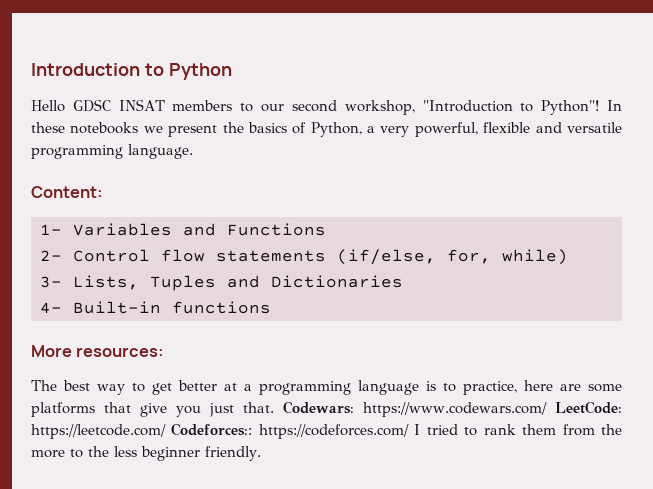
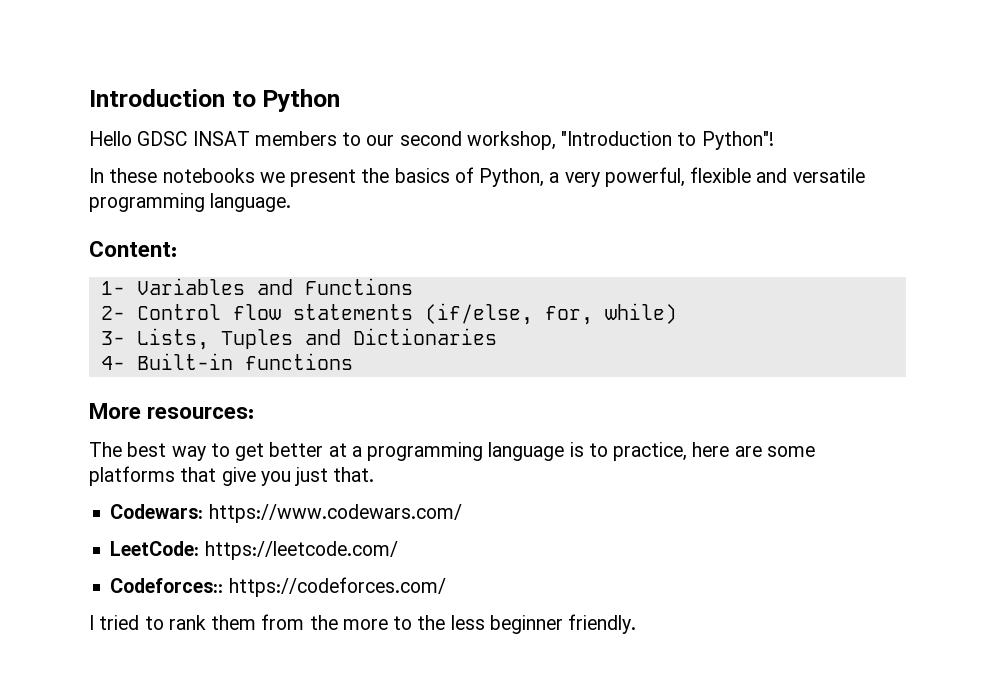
- Hello GDSC INSAT members to our second workshop, "Introduction to Python"! In these notebooks we present the basics of Python, a very powerful, flexible and versatile programming language.
+ Hello GDSC INSAT members to our second workshop, "Introduction to Python"!
+ In these notebooks we present the basics of Python, a very powerful, flexible and versatile programming language.
- The best way to get better at a programming language is to practice, here are some platforms that give you just that. Codewars: https://www.codewars.com/ LeetCode: https://leetcode.com/ Codeforces:: https://codeforces.com/ I tried to rank them from the more to the less beginner friendly.
+ The best way to get better at a programming language is to practice, here are some platforms that give you just that.
+ Codewars: https://www.codewars.com/
+ LeetCode: https://leetcode.com/
+ Codeforces:: https://codeforces.com/
+ I tried to rank them from the more to the less beginner friendly.

